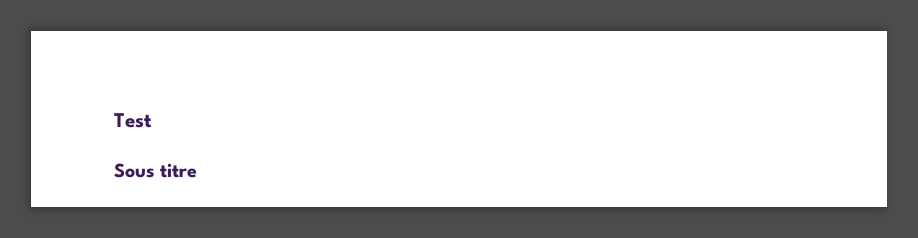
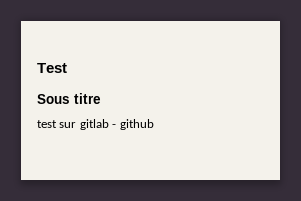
+ test sur gitlab - github

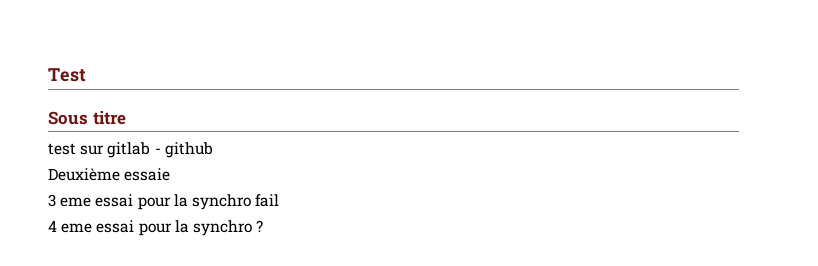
+ Deuxième essaie
+ 3 eme essai pour la synchro fail
+ 4 eme essai pour la synchro ?

